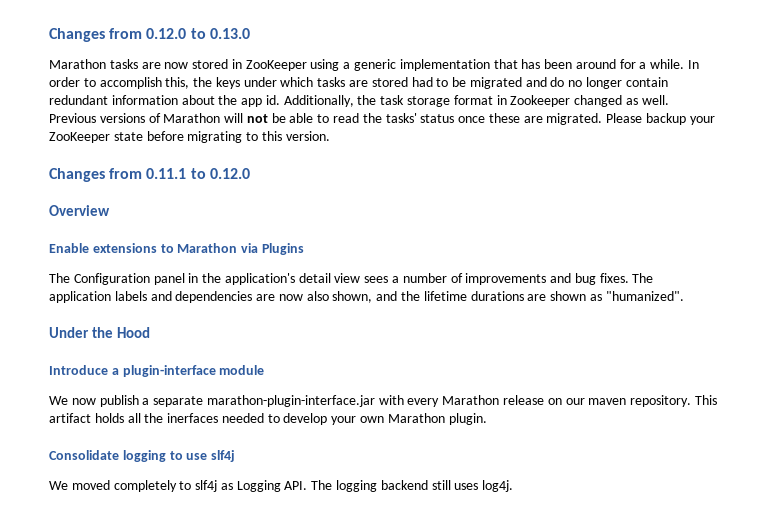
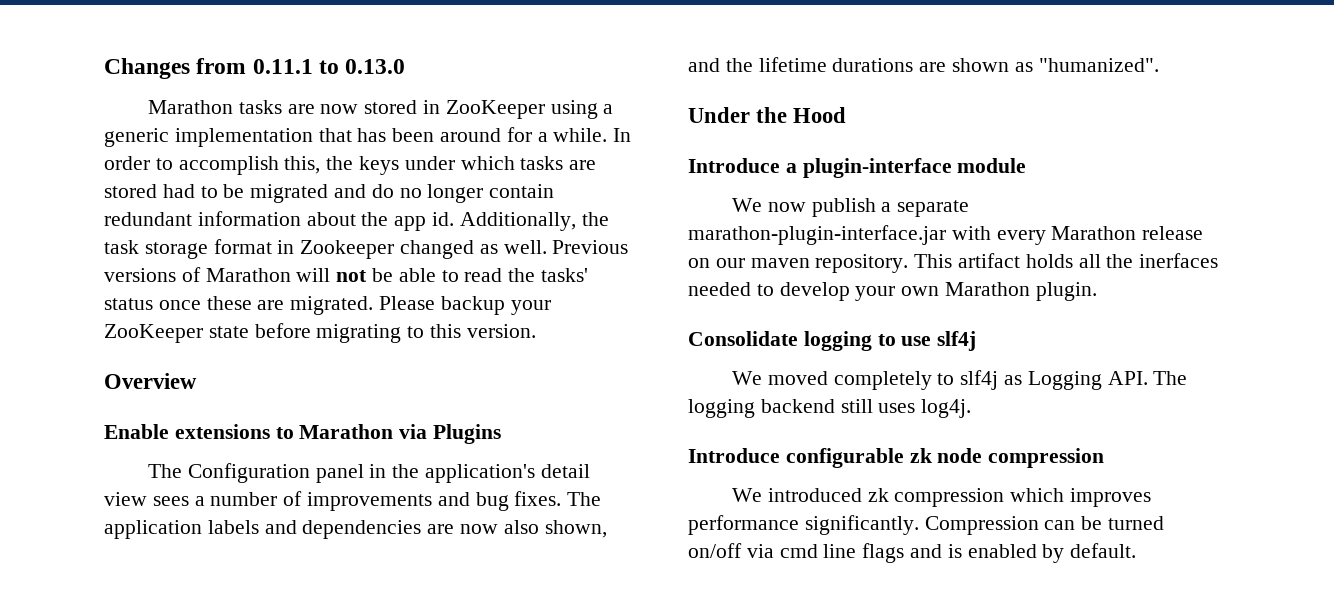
- Changes from 0.12.0 to 0.13.0
+ Changes from 0.11.1 to 0.13.0
- Changes from 0.11.1 to 0.12.0
+ Introduce configurable zk node compression
+ We introduced zk compression which improves performance significantly. Compression can be turned on/off via cmd line flags and is enabled by default.

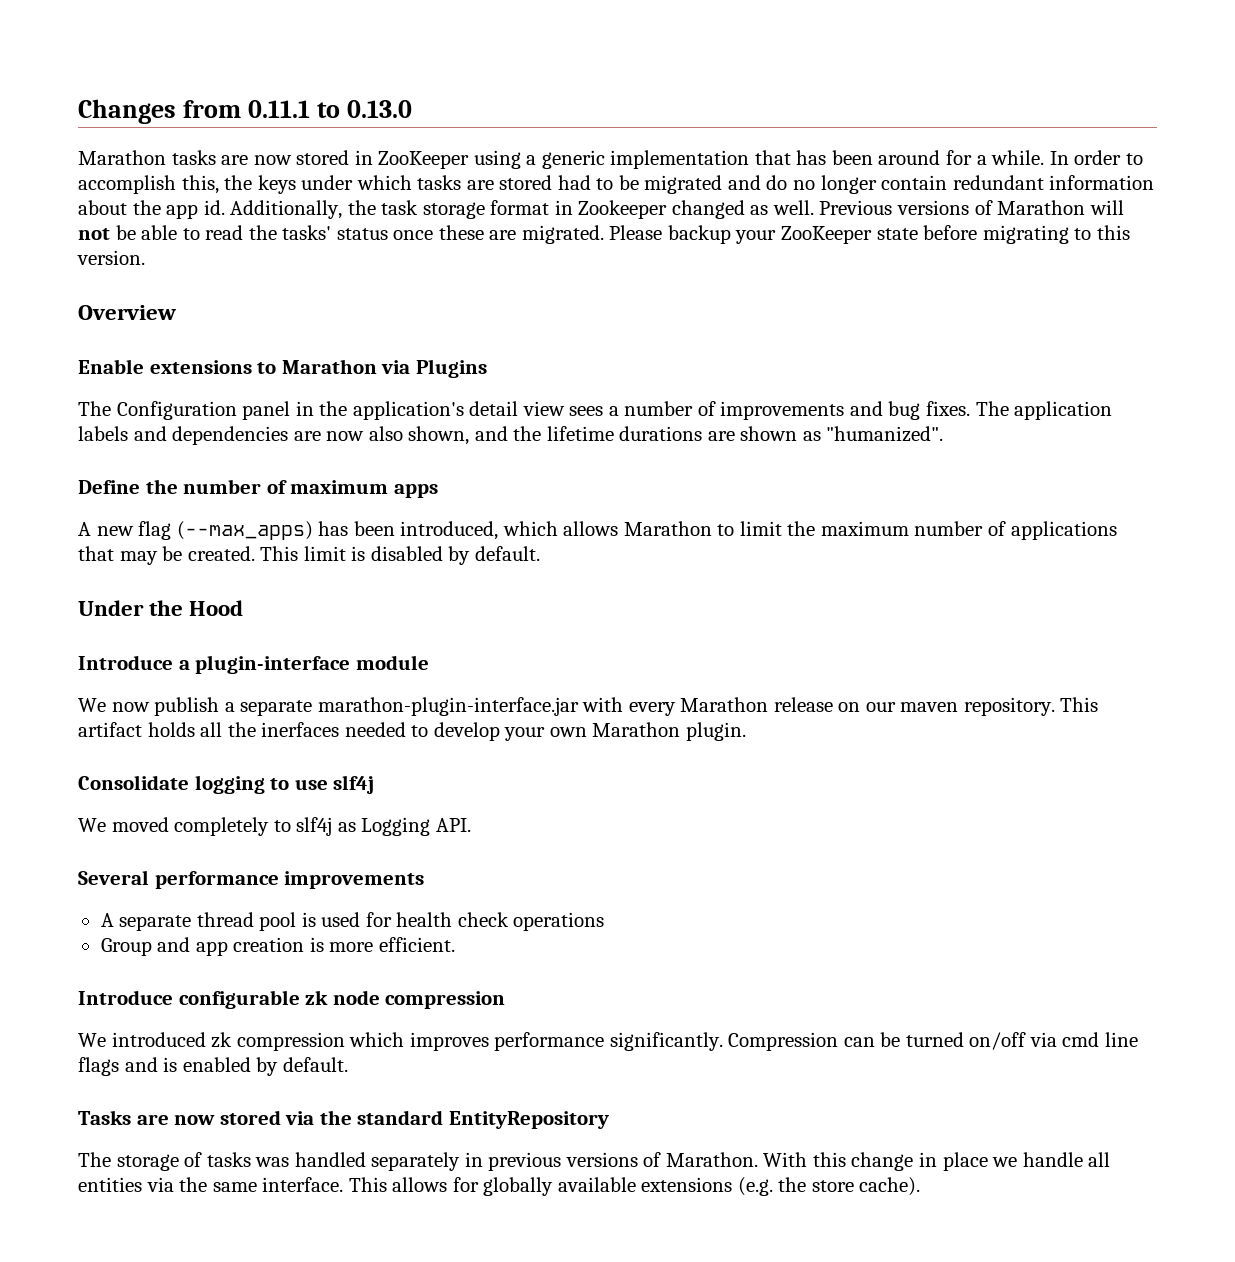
+ Define the number of maximum apps
+ A new flag (--max_apps) has been introduced, which allows Marathon to limit the maximum number of applications that may be created. This limit is disabled by default.
- We moved completely to slf4j as Logging API. The logging backend still uses log4j.
+ We moved completely to slf4j as Logging API.
+ Several performance improvements
+ A separate thread pool is used for health check operations
+ Group and app creation is more efficient.
+ Tasks are now stored via the standard EntityRepository
+ The storage of tasks was handled separately in previous versions of Marathon. With this change in place we handle all entities via the same interface. This allows for globally available extensions (e.g. the store cache).

